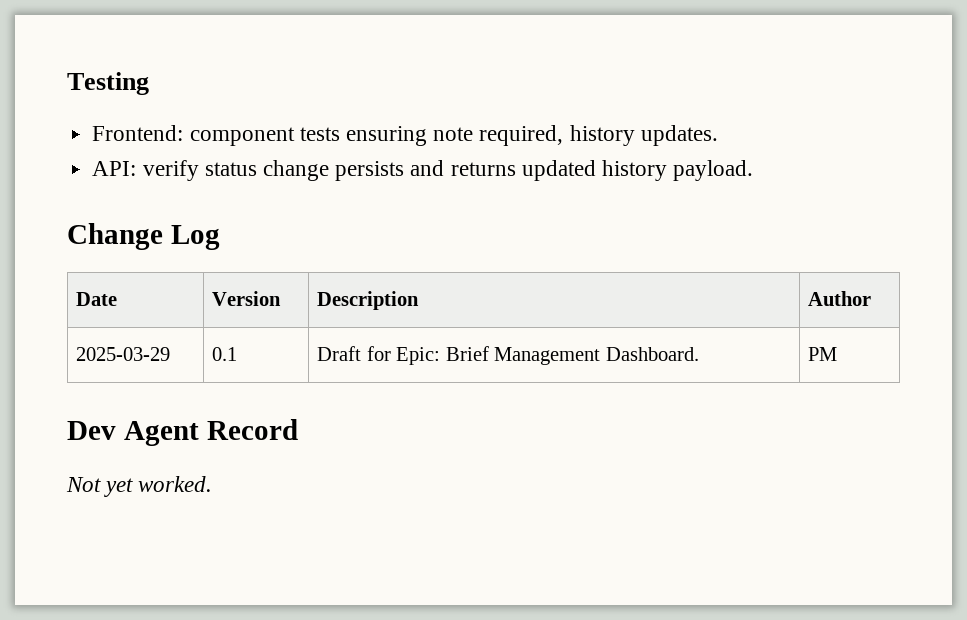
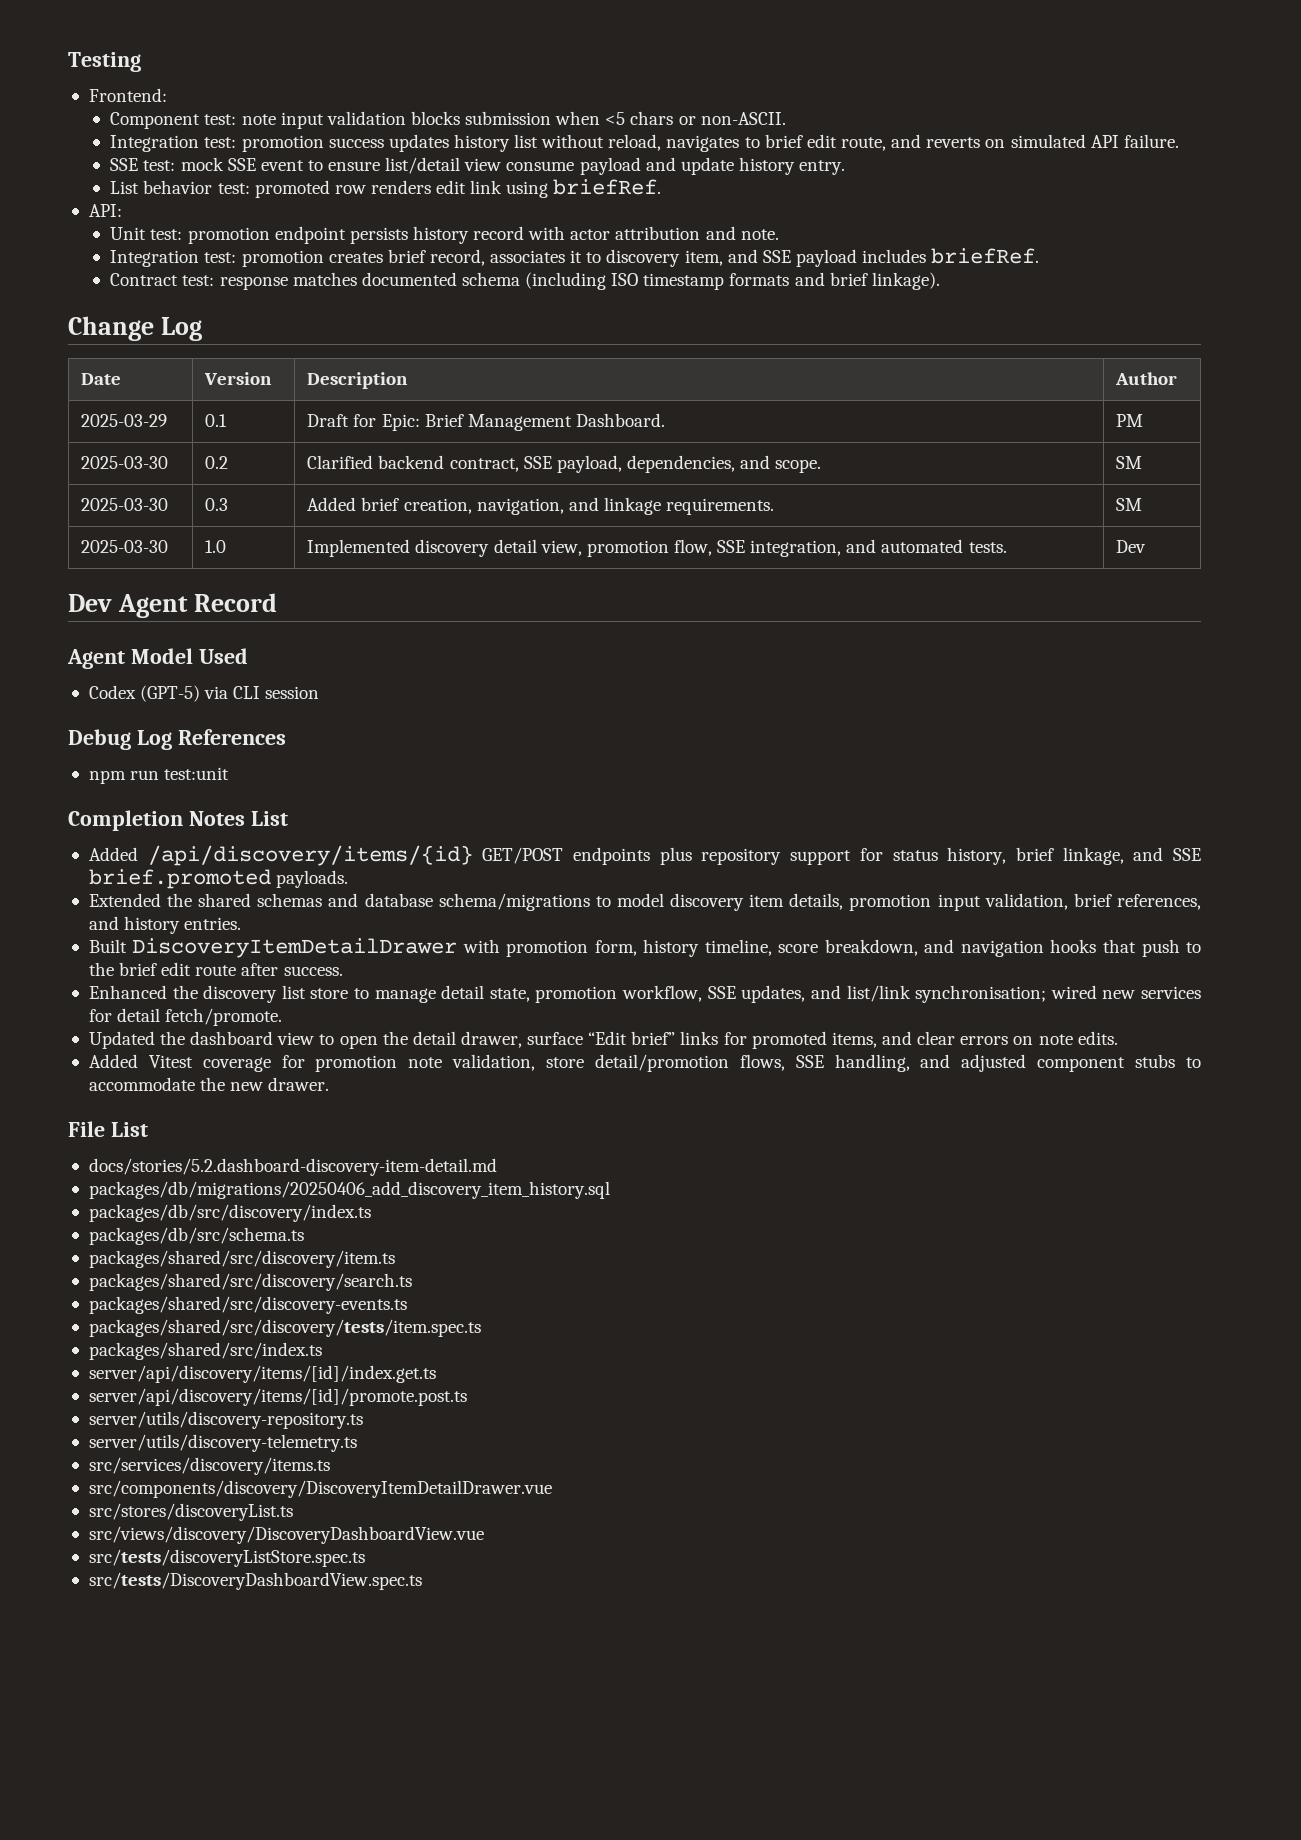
- Frontend: component tests ensuring note required, history updates.
- API: verify status change persists and returns updated history payload.
+ Frontend:
+ Component test: note input validation blocks submission when <5 chars or non-ASCII.
+ Integration test: promotion success updates history list without reload, navigates to brief edit route, and reverts on simulated API failure.
+ SSE test: mock SSE event to ensure list/detail view consume payload and update history entry.
+ List behavior test: promoted row renders edit link using briefRef.
+ API:
+ Unit test: promotion endpoint persists history record with actor attribution and note.
+ Integration test: promotion creates brief record, associates it to discovery item, and SSE payload includes briefRef.
+ Contract test: response matches documented schema (including ISO timestamp formats and brief linkage).
+ 2025-03-30 | 0.2 | Clarified backend contract, SSE payload, dependencies, and scope. | SM
+ 2025-03-30 | 0.3 | Added brief creation, navigation, and linkage requirements. | SM
+ 2025-03-30 | 1.0 | Implemented discovery detail view, promotion flow, SSE integration, and automated tests. | Dev
  Dev Agent Record
- Not yet worked.
+ Agent Model Used
+ Codex (GPT-5) via CLI session
+ Debug Log References
+ npm run test:unit
+ Completion Notes List
+ Added /api/discovery/items/{id} GET/POST endpoints plus repository support for status history, brief linkage, and SSE brief.promoted payloads.
+ Extended the shared schemas and database schema/migrations to model discovery item details, promotion input validation, brief references, and history entries.
+ Built DiscoveryItemDetailDrawer with promotion form, history timeline, score breakdown, and navigation hooks that push to the brief edit route after success.
+ Enhanced the discovery list store to manage detail state, promotion workflow, SSE updates, and list/link synchronisation; wired new services for detail fetch/promote.
+ Updated the dashboard view to open the detail drawer, surface “Edit brief” links for promoted items, and clear errors on note edits.
+ Added Vitest coverage for promotion note validation, store detail/promotion flows, SSE handling, and adjusted component stubs to accommodate the new drawer.
+ File List
+ docs/stories/5.2.dashboard-discovery-item-detail.md
+ packages/db/migrations/20250406_add_discovery_item_history.sql
+ packages/db/src/discovery/index.ts
+ packages/db/src/schema.ts
+ packages/shared/src/discovery/item.ts
+ packages/shared/src/discovery/search.ts
+ packages/shared/src/discovery-events.ts
+ packages/shared/src/discovery/tests/item.spec.ts
+ packages/shared/src/index.ts
+ server/api/discovery/items/[id]/index.get.ts
+ server/api/discovery/items/[id]/promote.post.ts
+ server/utils/discovery-repository.ts
+ server/utils/discovery-telemetry.ts
+ src/services/discovery/items.ts
+ src/components/discovery/DiscoveryItemDetailDrawer.vue
+ src/stores/discoveryList.ts
+ src/views/discovery/DiscoveryDashboardView.vue
+ src/tests/discoveryListStore.spec.ts
+ src/tests/DiscoveryDashboardView.spec.ts

